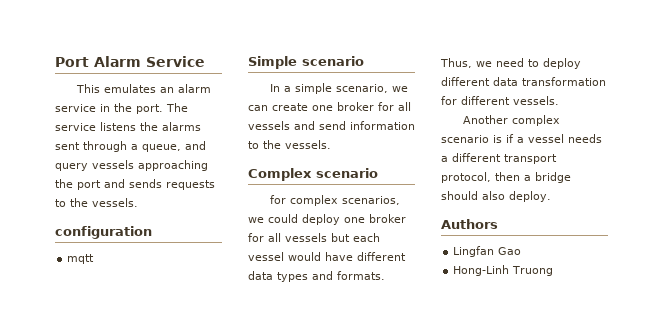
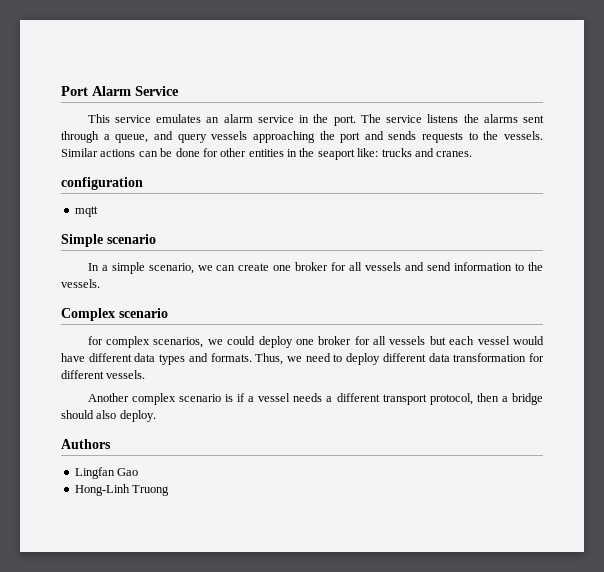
- This emulates an alarm service in the port.
+ This service emulates an alarm service in the port.
+ Similar actions can be done for other entities in the seaport like: trucks and cranes.

